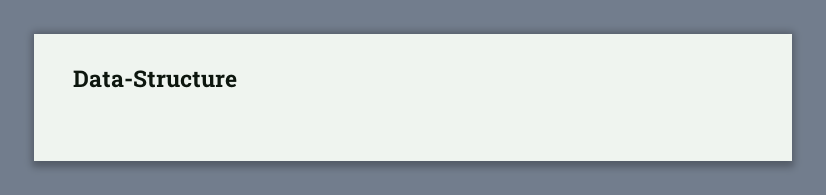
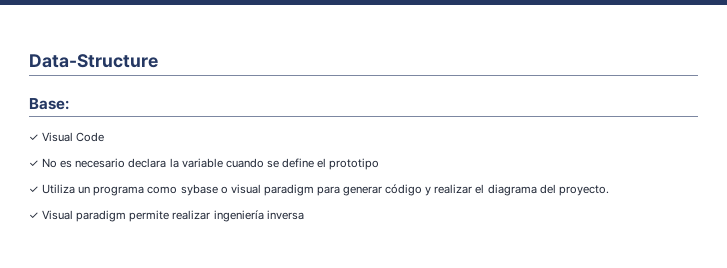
+ Base:
+ ✓ Visual Code
+ ✓ No es necesario declara la variable cuando se define el prototipo
+ ✓ Utiliza un programa como sybase o visual paradigm para generar código y realizar el diagrama del proyecto.
+ ✓ Visual paradigm permite realizar ingeniería inversa

